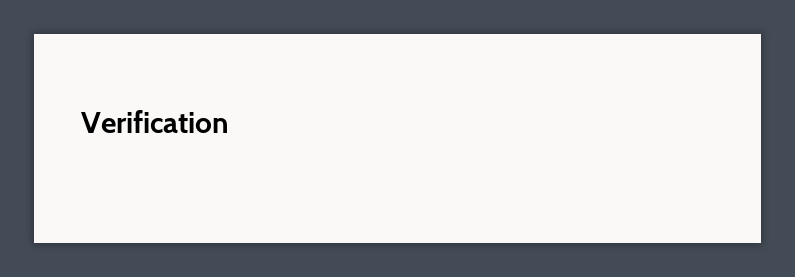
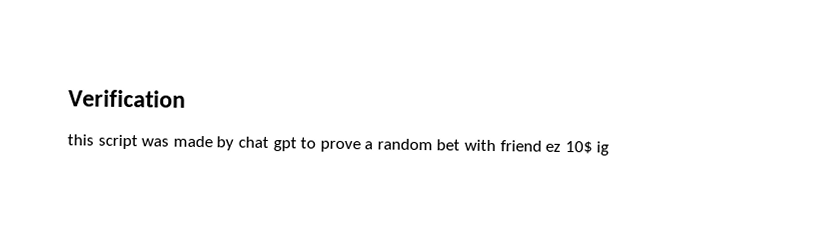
+ this script was made by chat gpt to prove a random bet with friend ez 10$ ig

